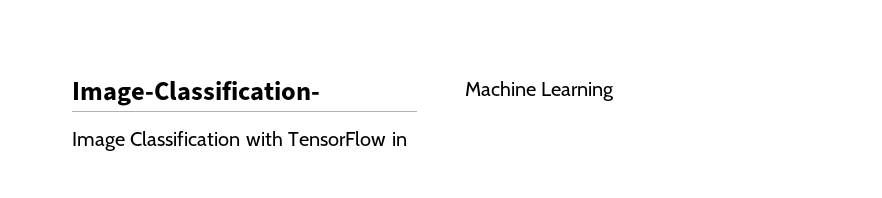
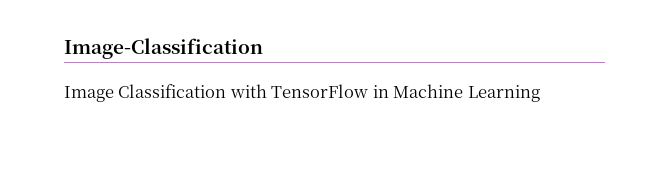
- Image-Classification-
+ Image-Classification

